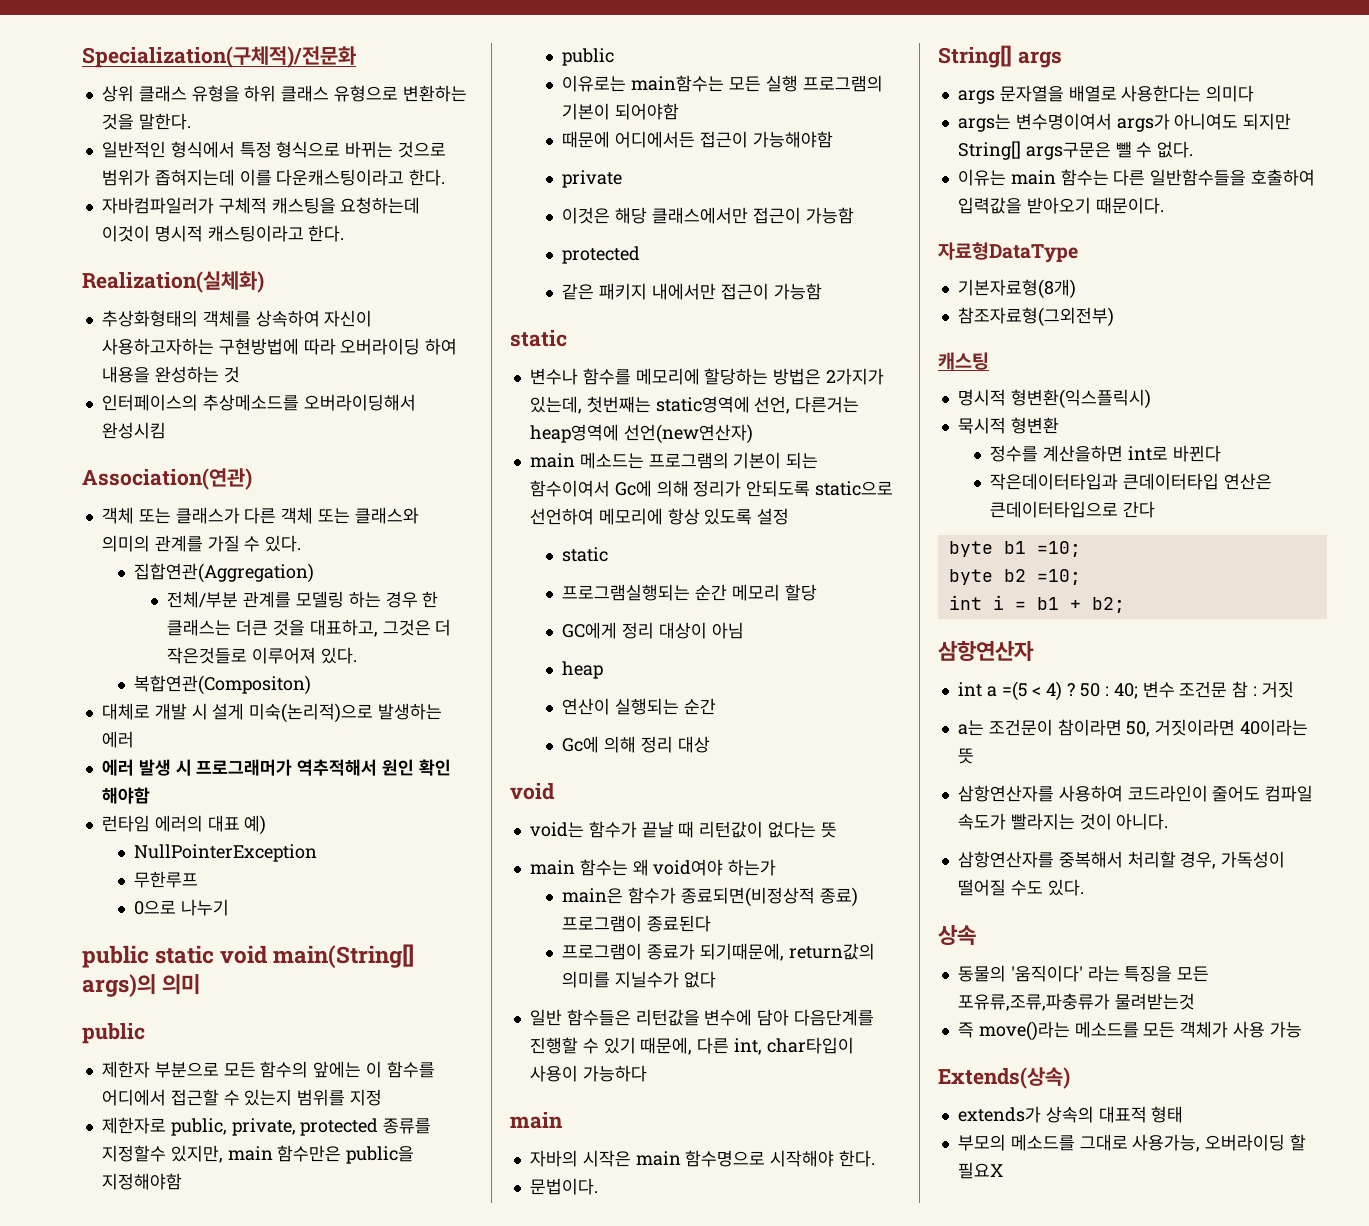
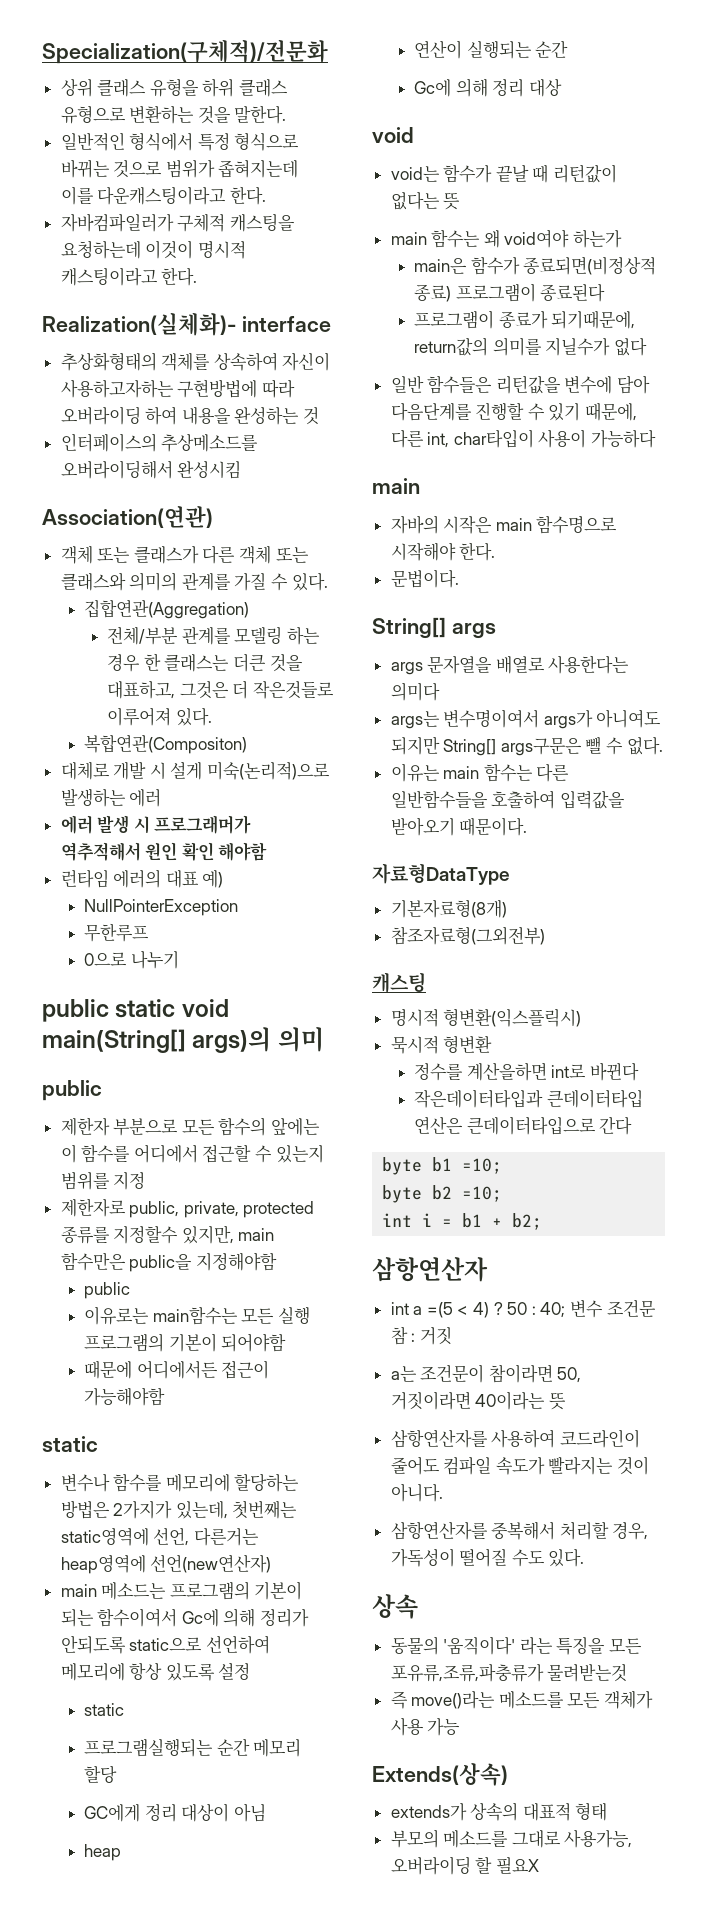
- Realization(실체화)
+ Realization(실체화)- interface
- private
- 이것은 해당 클래스에서만 접근이 가능함
- protected
- 같은 패키지 내에서만 접근이 가능함

